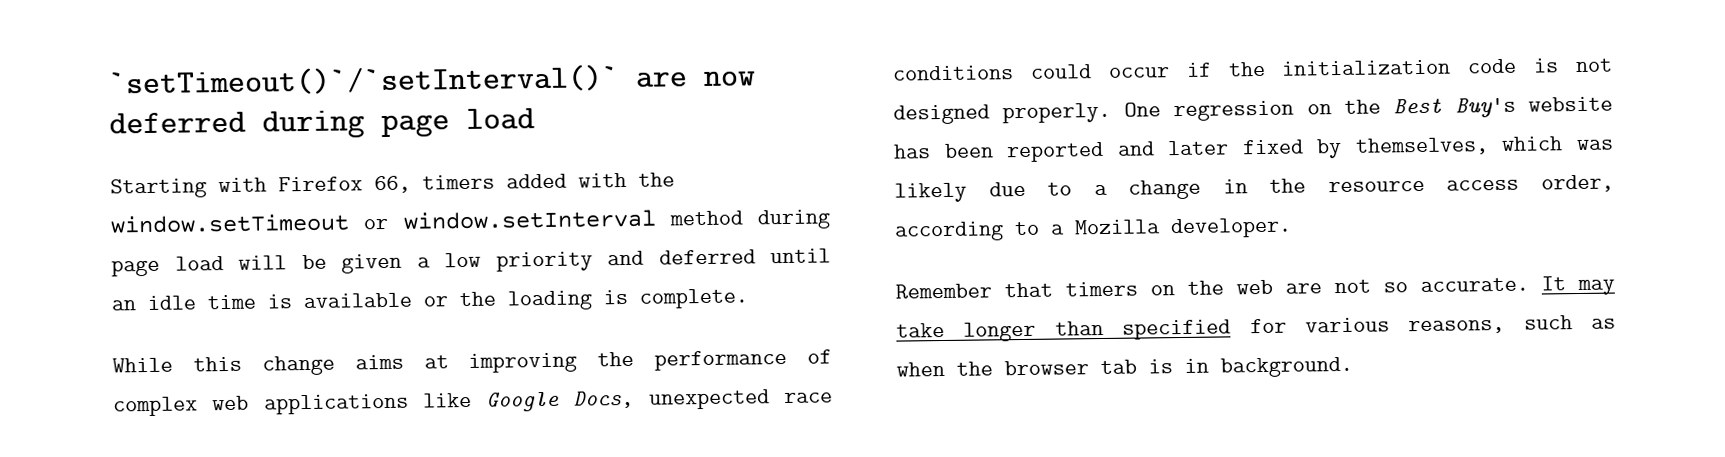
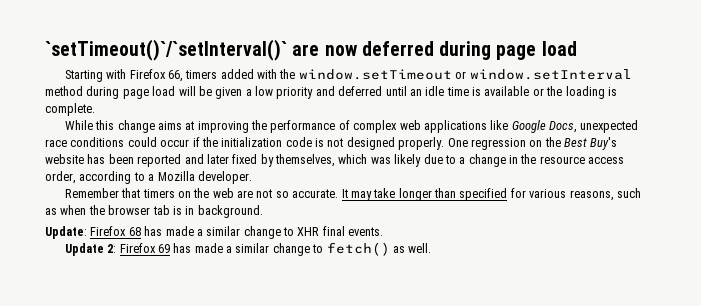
+ Update: Firefox 68 has made a similar change to XHR final events.
+ Update 2: Firefox 69 has made a similar change to fetch() as well.

